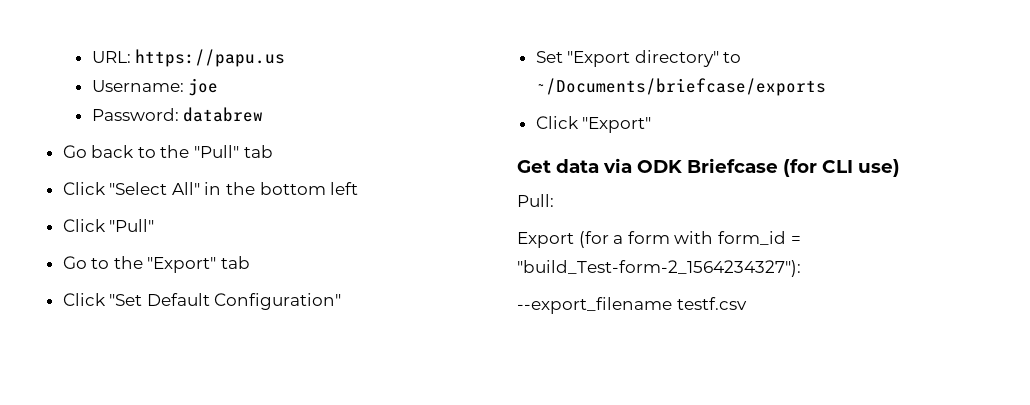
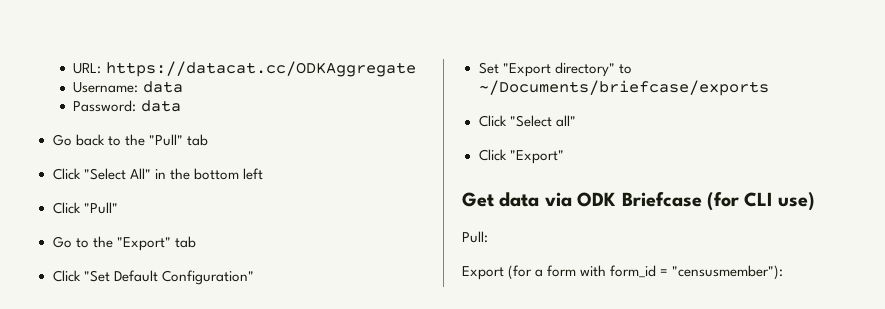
- URL: https://papu.us
+ URL: https://datacat.cc/ODKAggregate
- Username: joe
+ Username: data
- Password: databrew
+ Password: data
+ Click "Select all"
- Export (for a form with form_id = "build_Test-form-2_1564234327"):
- --export_filename testf.csv
+ Export (for a form with form_id = "censusmember"):

